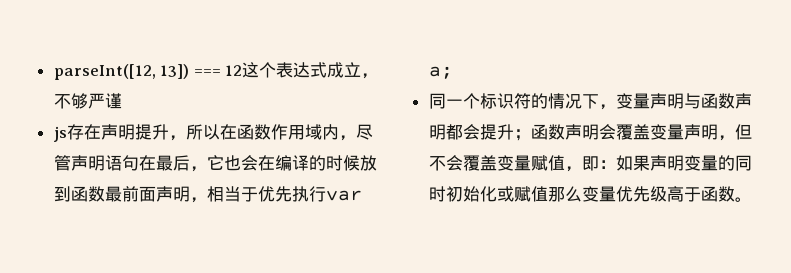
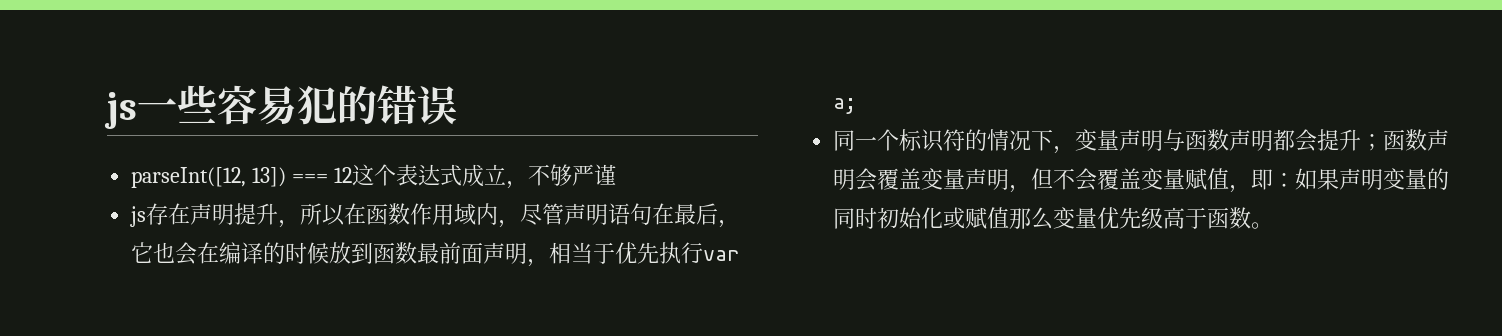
+ js一些容易犯的错误

